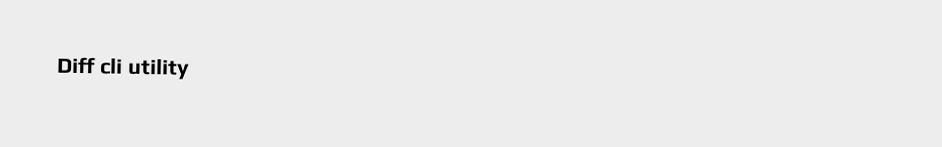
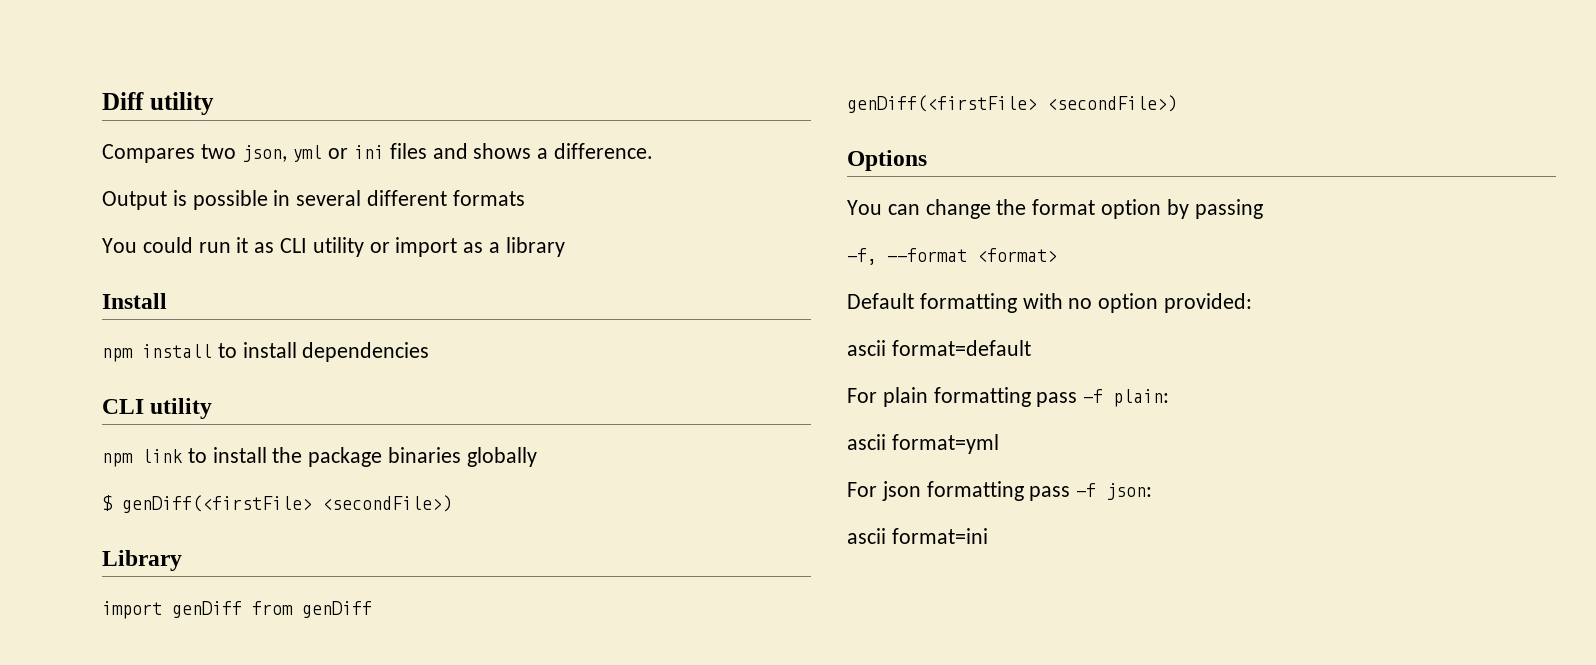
- Diff cli utility
+ Diff utility
+ Compares two json, yml or ini files and shows a difference.
+ Output is possible in several different formats
+ You could run it as CLI utility or import as a library
+ Install
+ npm install to install dependencies
+ CLI utility
+ npm link to install the package binaries globally
+ $ genDiff(<firstFile> <secondFile>)
+ Library
+ import genDiff from genDiff
+ genDiff(<firstFile> <secondFile>)
+ Options
+ You can change the format option by passing
+ -f, --format <format>
+ Default formatting with no option provided:
+ ascii format=default
+ For plain formatting pass -f plain:
+ ascii format=yml
+ For json formatting pass -f json:
+ ascii format=ini

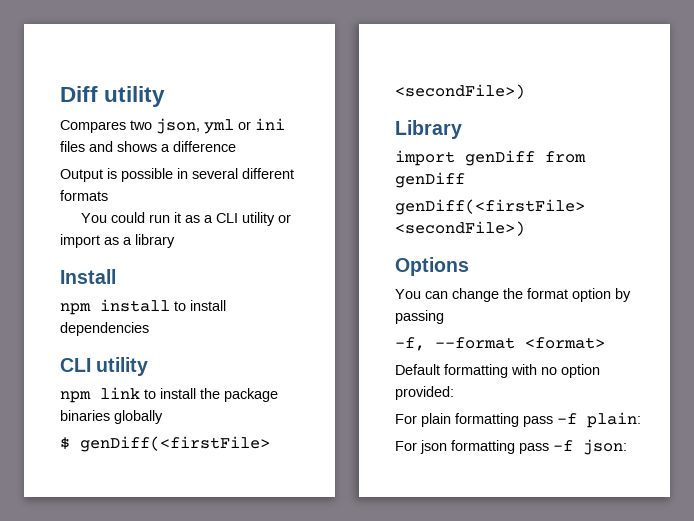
- Compares two json, yml or ini files and shows a difference.
+ Compares two json, yml or ini files and shows a difference
- You could run it as CLI utility or import as a library
+ You could run it as a CLI utility or import as a library
- ascii format=default
- ascii format=yml
- ascii format=ini

